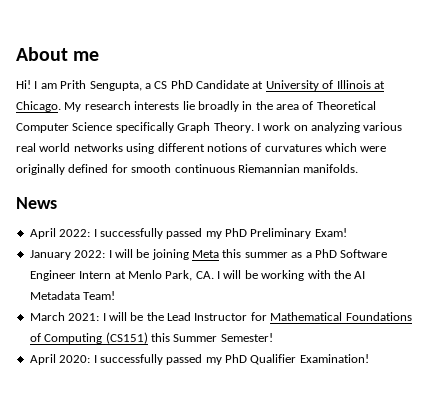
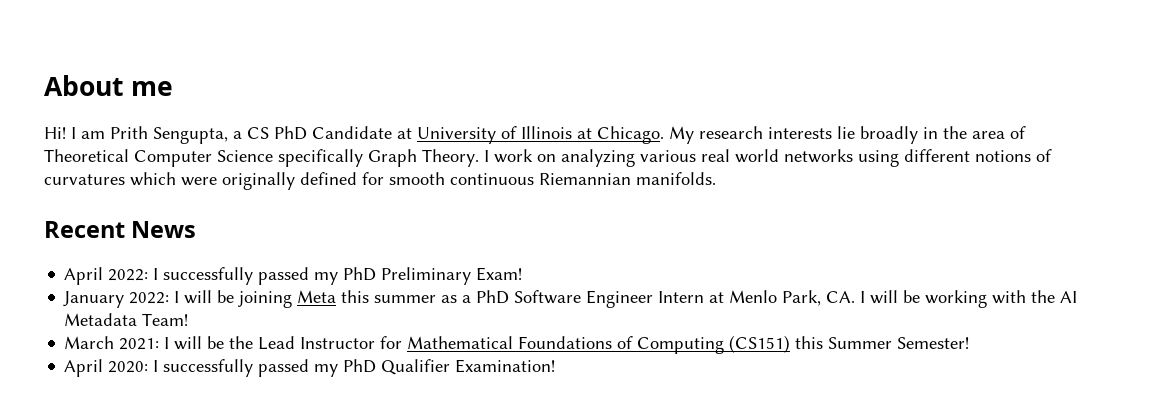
- News
+ Recent News

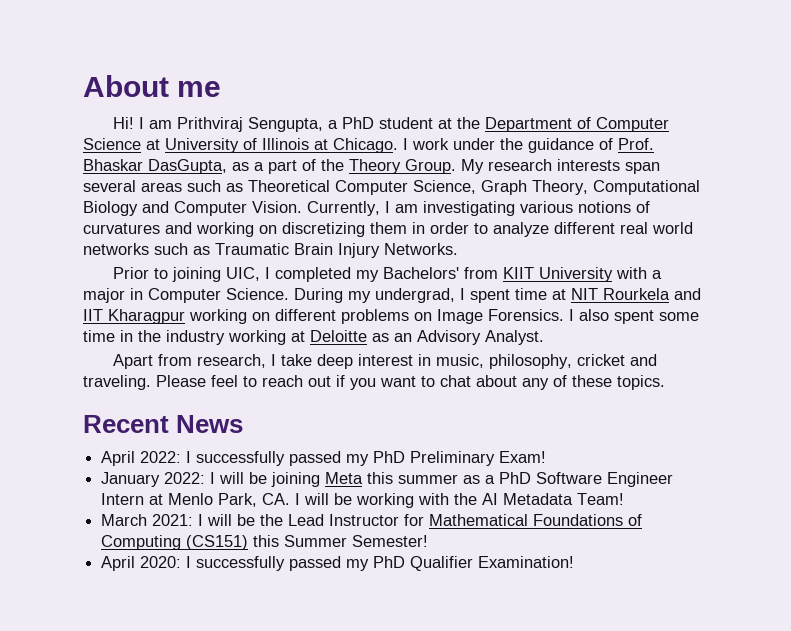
- I am Prith Sengupta, a CS PhD Candidate at University of Illinois at Chicago.
+ I am Prithviraj Sengupta, a PhD student at the Department of Computer Science at University of Illinois at Chicago.
- My research interests lie broadly in the area of Theoretical Computer Science specifically Graph Theory. I work on analyzing various real world networks using different notions of curvatures which were originally defined for smooth continuous Riemannian manifolds.
+ I work under the guidance of Prof. Bhaskar DasGupta, as a part of the Theory Group. My research interests span several areas such as Theoretical Computer Science, Graph Theory, Computational Biology and Computer Vision. Currently, I am investigating various notions of curvatures and working on discretizing them in order to analyze different real world networks such as Traumatic Brain Injury Networks.
+ Prior to joining UIC, I completed my Bachelors' from KIIT University with a major in Computer Science. During my undergrad, I spent time at NIT Rourkela and IIT Kharagpur working on different problems on Image Forensics. I also spent some time in the industry working at Deloitte as an Advisory Analyst.
+ Apart from research, I take deep interest in music, philosophy, cricket and traveling. Please feel to reach out if you want to chat about any of these topics.

